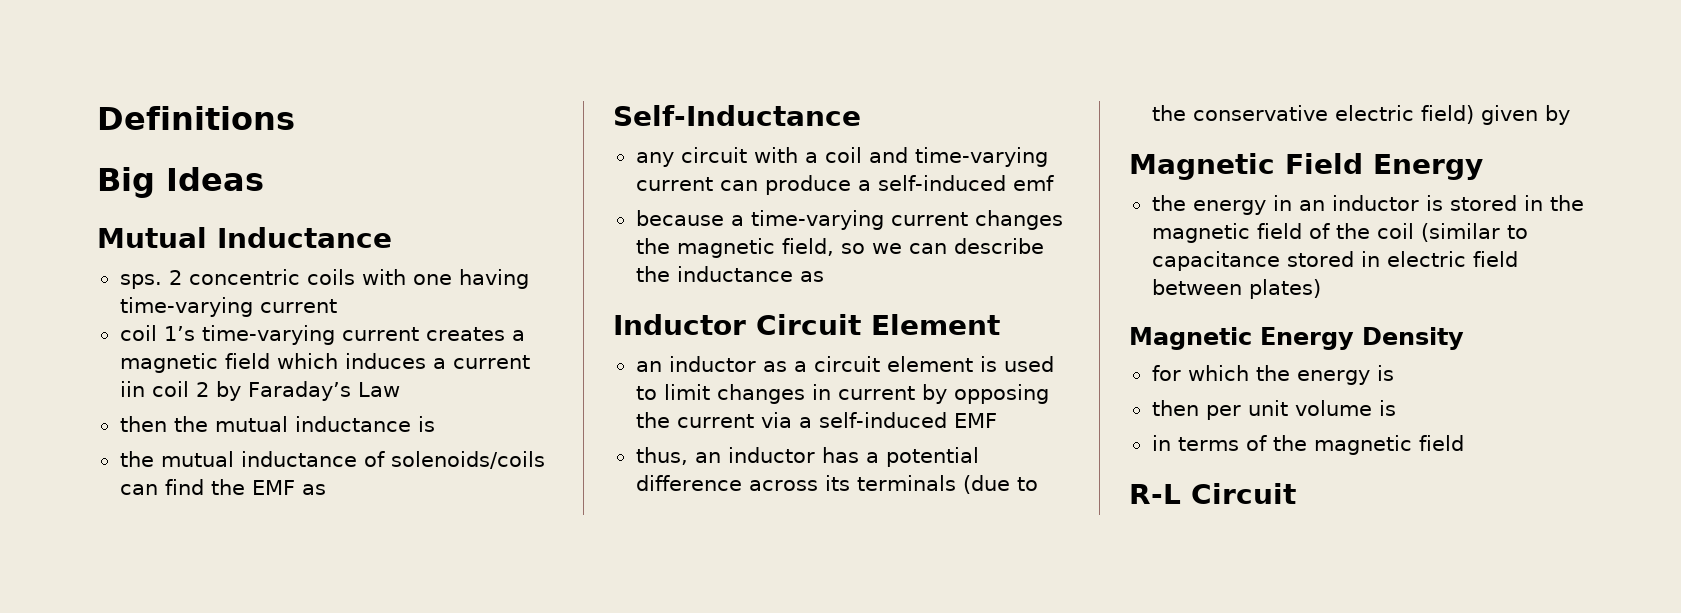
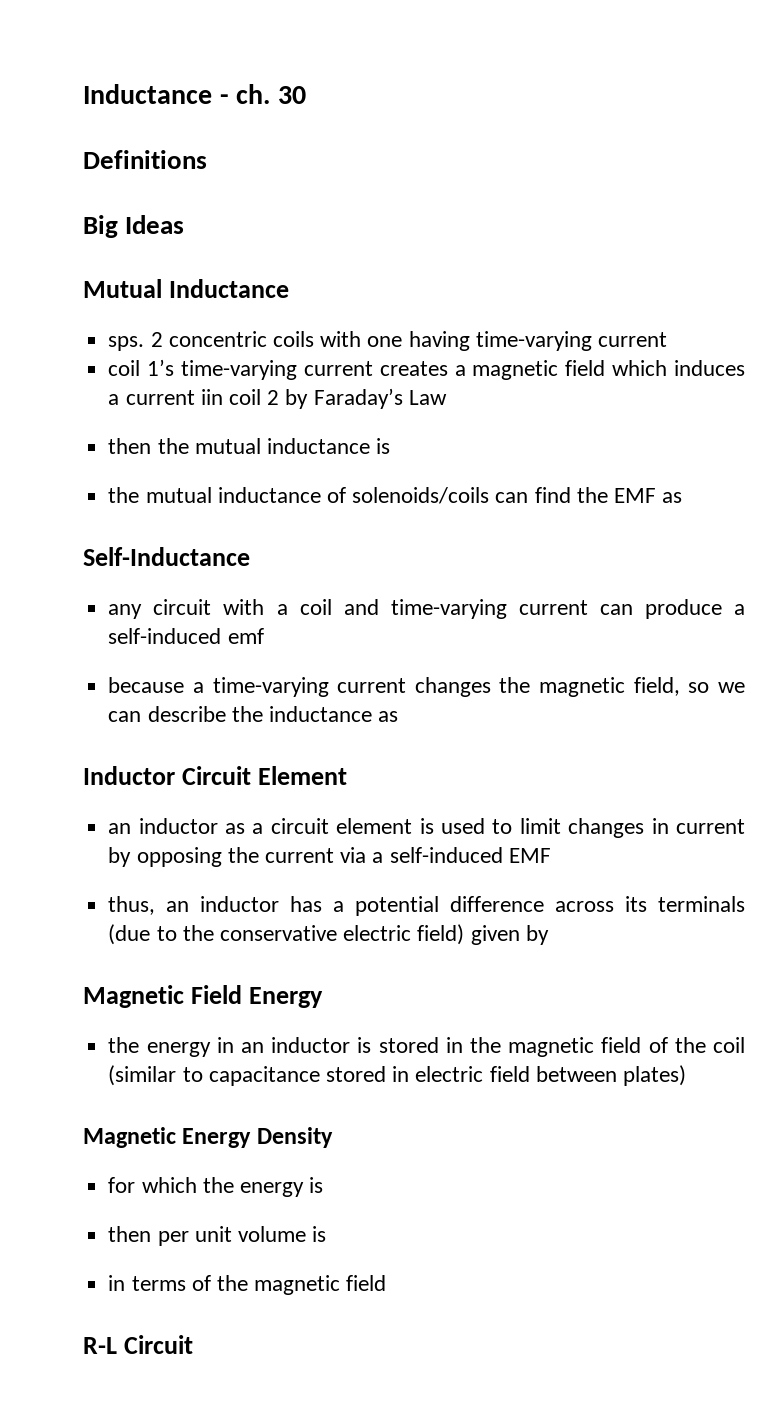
+ Inductance - ch. 30

